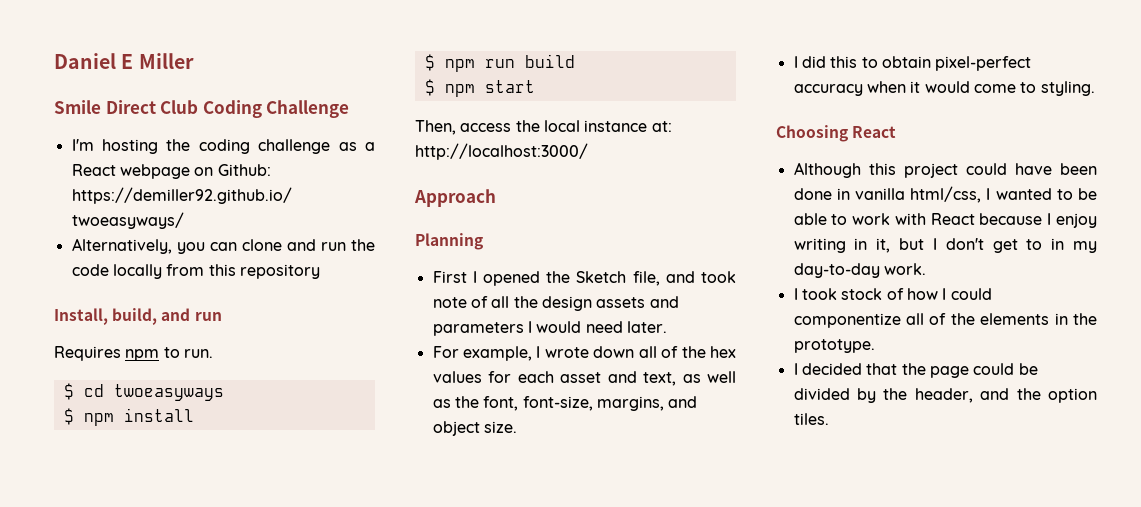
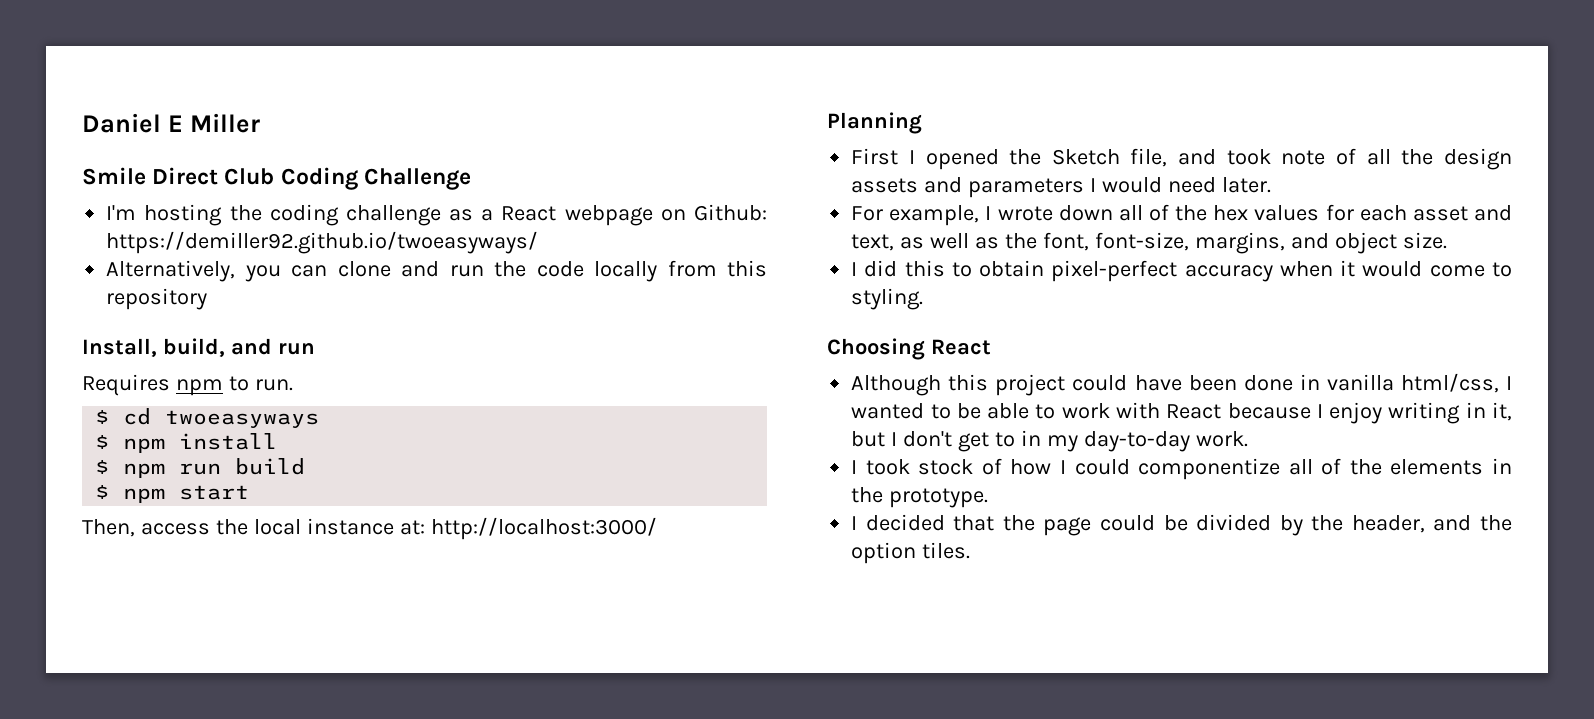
- Approach

